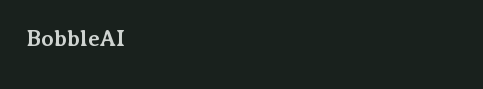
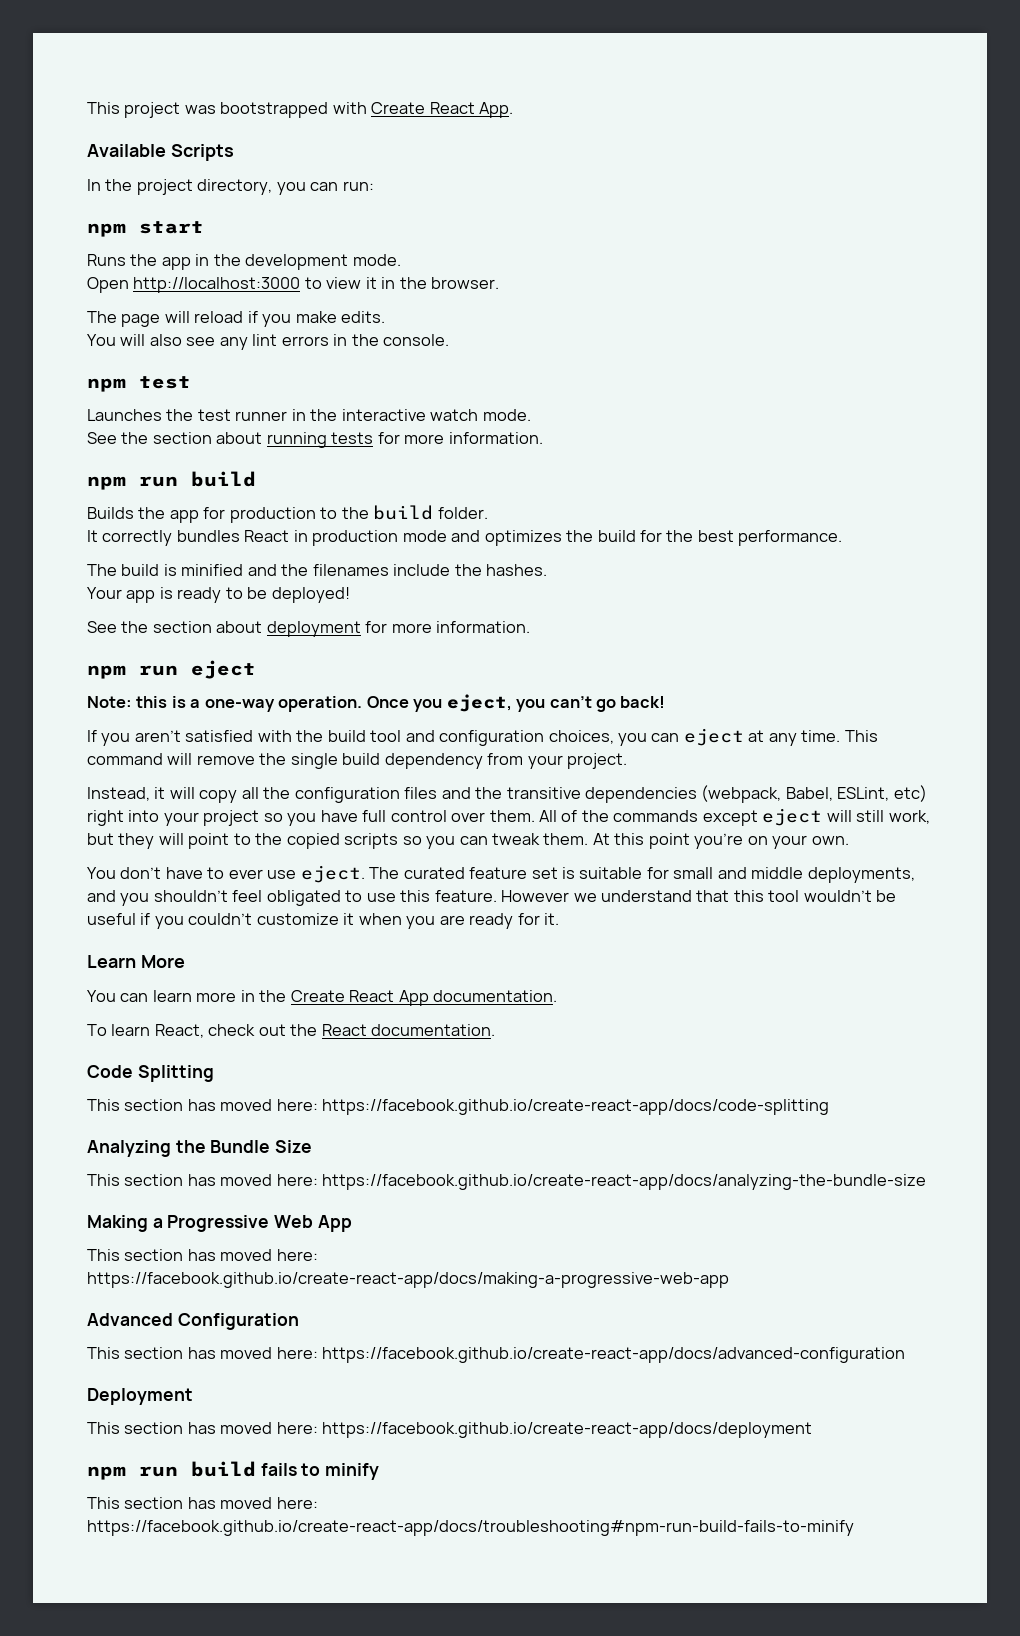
- BobbleAI
+ This project was bootstrapped with Create React App.
+ Available Scripts
+ In the project directory, you can run:
+ npm start
+ Runs the app in the development mode.
+ Open http://localhost:3000 to view it in the browser.
+ The page will reload if you make edits.
+ You will also see any lint errors in the console.
+ npm test
+ Launches the test runner in the interactive watch mode.
+ See the section about running tests for more information.
+ npm run build
+ Builds the app for production to the build folder.
+ It correctly bundles React in production mode and optimizes the build for the best performance.
+ The build is minified and the filenames include the hashes.
+ Your app is ready to be deployed!
+ See the section about deployment for more information.
+ npm run eject
+ Note: this is a one-way operation. Once you eject, you can’t go back!
+ If you aren’t satisfied with the build tool and configuration choices, you can eject at any time. This command will remove the single build dependency from your project.
+ Instead, it will copy all the configuration files and the transitive dependencies (webpack, Babel, ESLint, etc) right into your project so you have full control over them. All of the commands except eject will still work, but they will point to the copied scripts so you can tweak them. At this point you’re on your own.
+ You don’t have to ever use eject. The curated feature set is suitable for small and middle deployments, and you shouldn’t feel obligated to use this feature. However we understand that this tool wouldn’t be useful if you couldn’t customize it when you are ready for it.
+ Learn More
+ You can learn more in the Create React App documentation.
+ To learn React, check out the React documentation.
+ Code Splitting
+ This section has moved here: https://facebook.github.io/create-react-app/docs/code-splitting
+ Analyzing the Bundle Size
+ This section has moved here: https://facebook.github.io/create-react-app/docs/analyzing-the-bundle-size
+ Making a Progressive Web App
+ This section has moved here: https://facebook.github.io/create-react-app/docs/making-a-progressive-web-app
+ Advanced Configuration
+ This section has moved here: https://facebook.github.io/create-react-app/docs/advanced-configuration
+ Deployment
+ This section has moved here: https://facebook.github.io/create-react-app/docs/deployment
+ npm run build fails to minify
+ This section has moved here: https://facebook.github.io/create-react-app/docs/troubleshooting#npm-run-build-fails-to-minify

